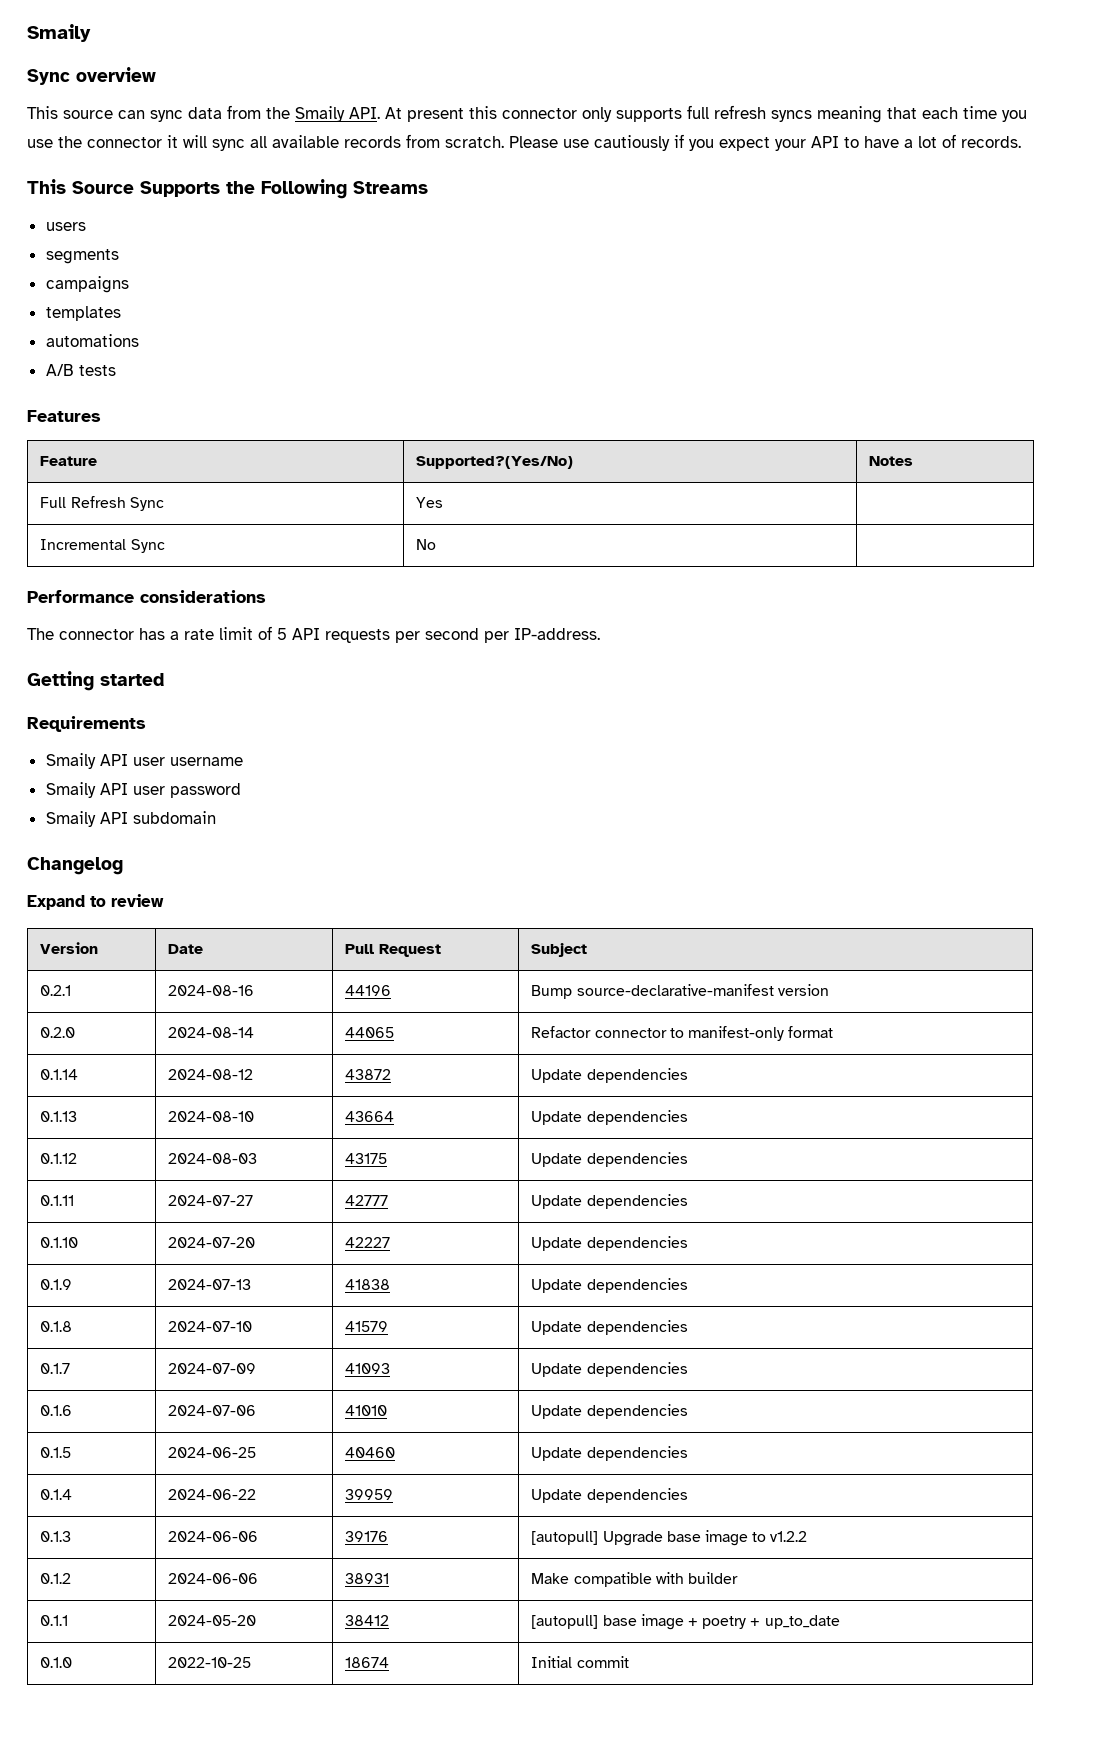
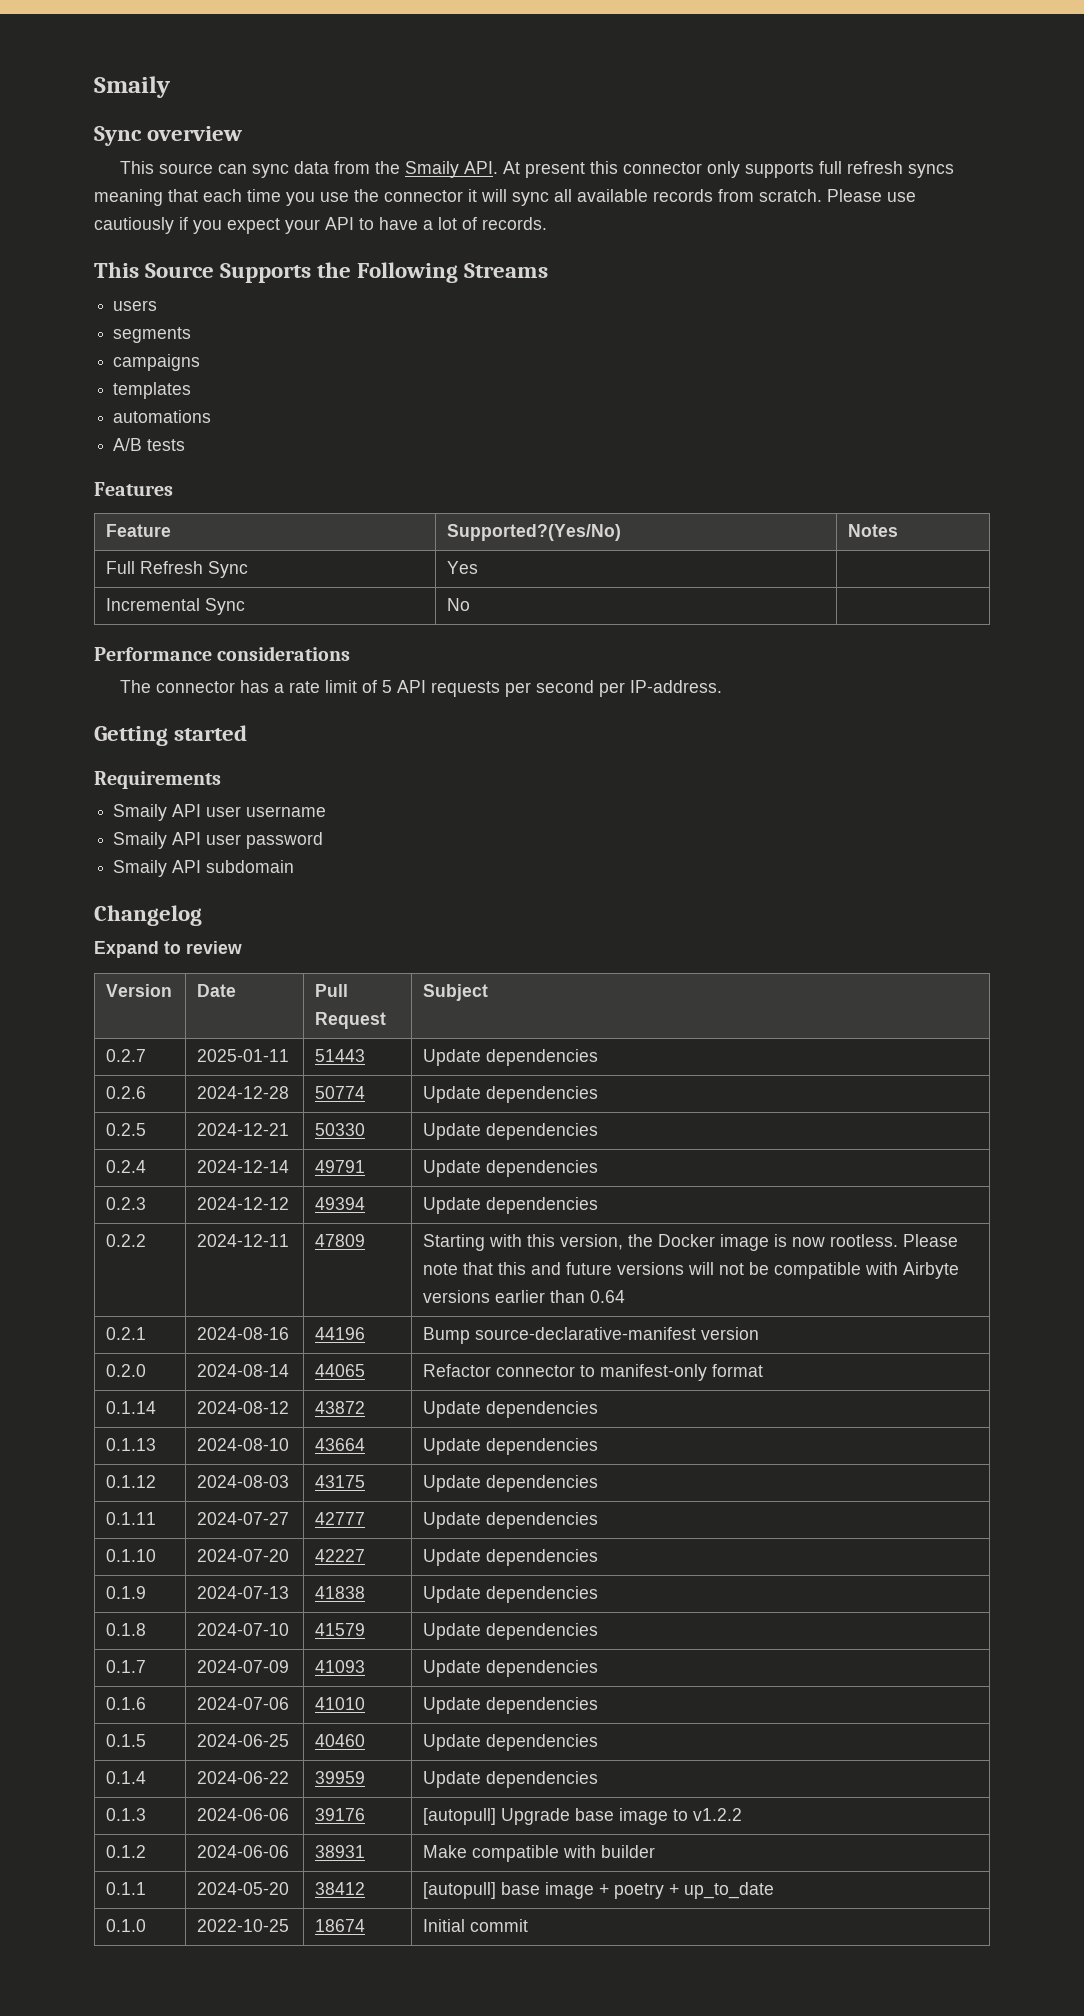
+ 0.2.7 | 2025-01-11 | 51443 | Update dependencies
+ 0.2.6 | 2024-12-28 | 50774 | Update dependencies
+ 0.2.5 | 2024-12-21 | 50330 | Update dependencies
+ 0.2.4 | 2024-12-14 | 49791 | Update dependencies
+ 0.2.3 | 2024-12-12 | 49394 | Update dependencies
+ 0.2.2 | 2024-12-11 | 47809 | Starting with this version, the Docker image is now rootless. Please note that this and future versions will not be compatible with Airbyte versions earlier than 0.64

